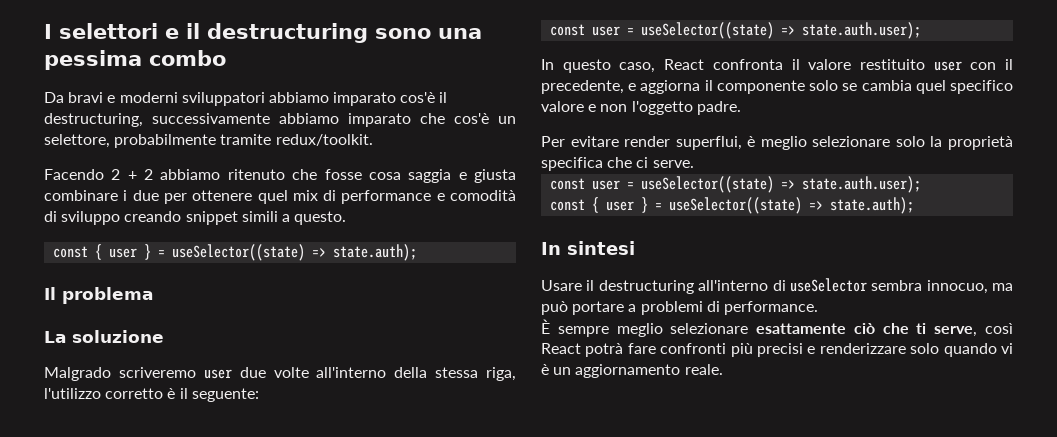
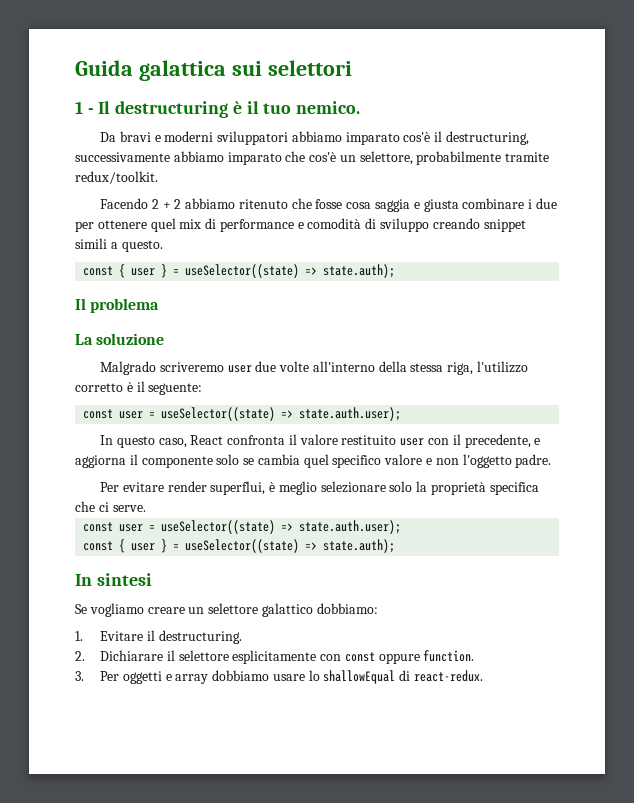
- I selettori e il destructuring sono una pessima combo
+ Guida galattica sui selettori
+ 1 - Il destructuring è il tuo nemico.
- Usare il destructuring all'interno di useSelector sembra innocuo, ma può portare a problemi di performance.
- È sempre meglio selezionare esattamente ciò che ti serve, così React potrà fare confronti più precisi e renderizzare solo quando vi è un aggiornamento reale.
+ Se vogliamo creare un selettore galattico dobbiamo:
+ 1. Evitare il destructuring.
+ 2. Dichiarare il selettore esplicitamente con const oppure function.
+ 3. Per oggetti e array dobbiamo usare lo shallowEqual di react-redux.

